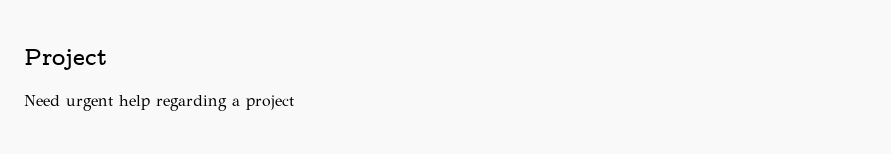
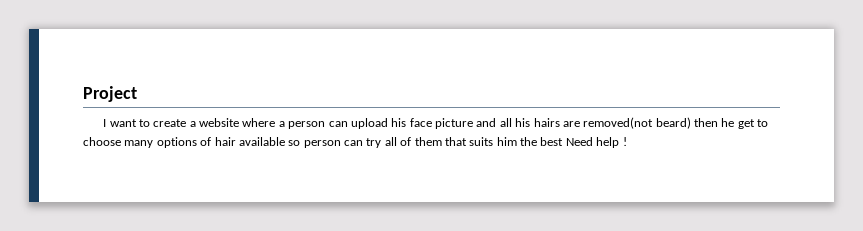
- Need urgent help regarding a project
+ I want to create a website where a person can upload his face picture and all his hairs are removed(not beard) then he get to choose many options of hair available so person can try all of them that suits him the best Need help !

